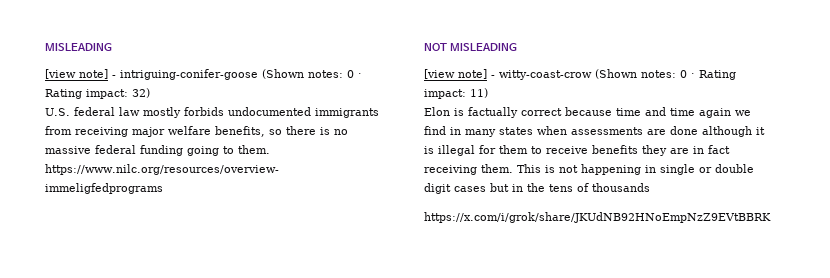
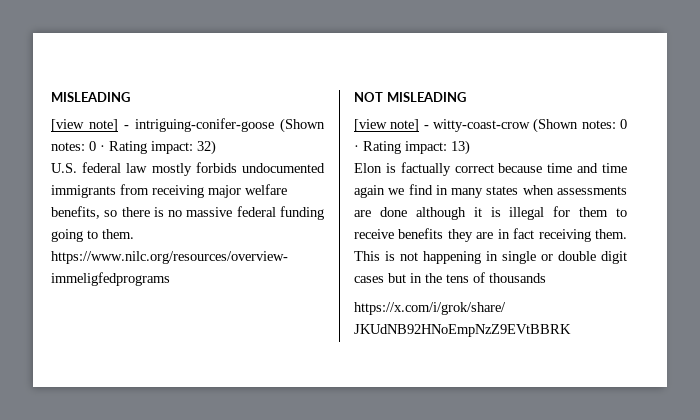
- [view note] - witty-coast-crow (Shown notes: 0 · Rating impact: 11)
+ [view note] - witty-coast-crow (Shown notes: 0 · Rating impact: 13)

